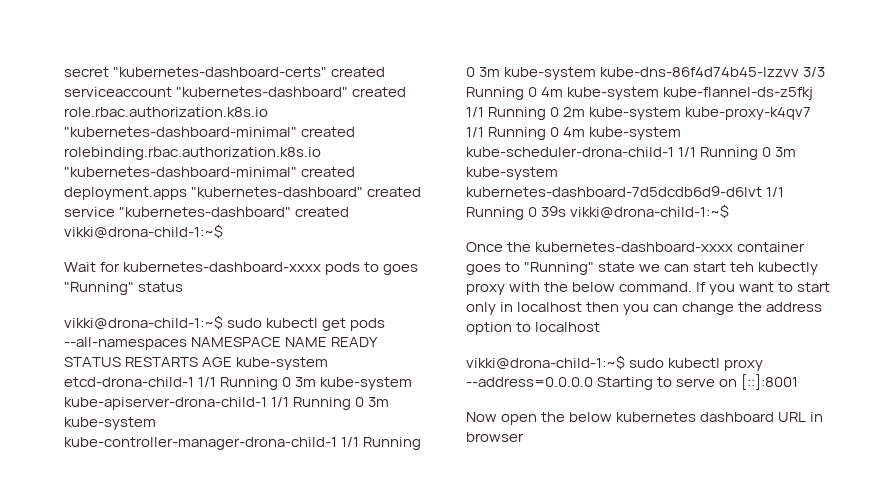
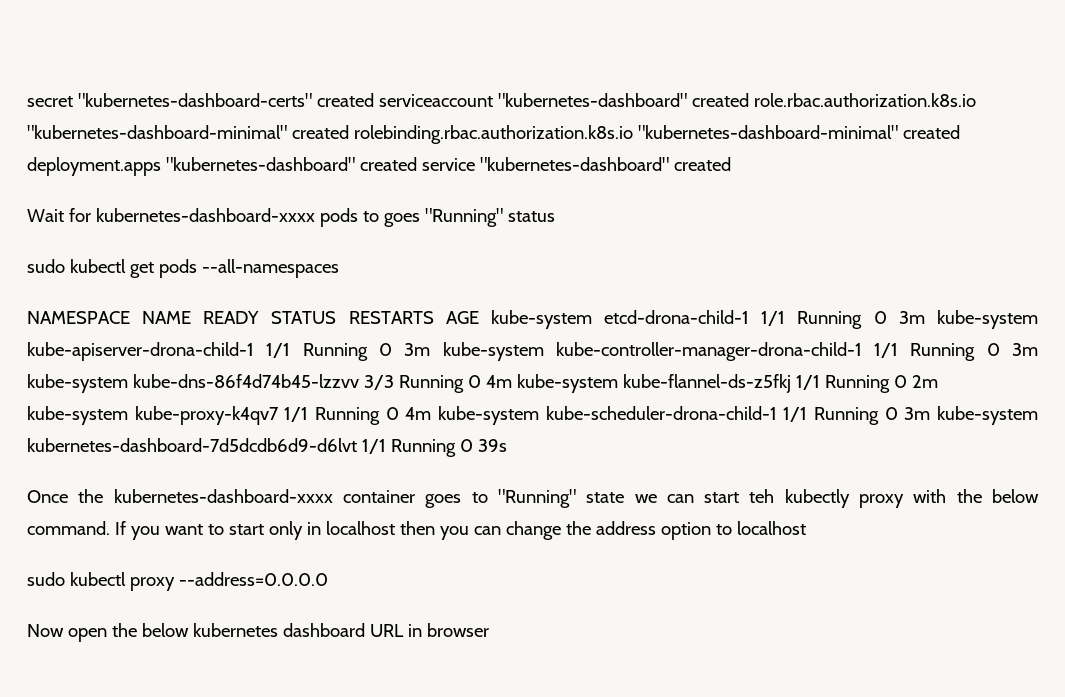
- secret "kubernetes-dashboard-certs" created serviceaccount "kubernetes-dashboard" created role.rbac.authorization.k8s.io "kubernetes-dashboard-minimal" created rolebinding.rbac.authorization.k8s.io "kubernetes-dashboard-minimal" created deployment.apps "kubernetes-dashboard" created service "kubernetes-dashboard" created vikki@drona-child-1:~$
+ secret "kubernetes-dashboard-certs" created serviceaccount "kubernetes-dashboard" created role.rbac.authorization.k8s.io "kubernetes-dashboard-minimal" created rolebinding.rbac.authorization.k8s.io "kubernetes-dashboard-minimal" created deployment.apps "kubernetes-dashboard" created service "kubernetes-dashboard" created
- vikki@drona-child-1:~$ sudo kubectl get pods --all-namespaces NAMESPACE NAME READY STATUS RESTARTS AGE kube-system etcd-drona-child-1 1/1 Running 0 3m kube-system kube-apiserver-drona-child-1 1/1 Running 0 3m kube-system kube-controller-manager-drona-child-1 1/1 Running 0 3m kube-system kube-dns-86f4d74b45-lzzvv 3/3 Running 0 4m kube-system kube-flannel-ds-z5fkj 1/1 Running 0 2m kube-system kube-proxy-k4qv7 1/1 Running 0 4m kube-system kube-scheduler-drona-child-1 1/1 Running 0 3m kube-system kubernetes-dashboard-7d5dcdb6d9-d6lvt 1/1 Running 0 39s vikki@drona-child-1:~$
+ sudo kubectl get pods --all-namespaces
+ NAMESPACE NAME READY STATUS RESTARTS AGE kube-system etcd-drona-child-1 1/1 Running 0 3m kube-system kube-apiserver-drona-child-1 1/1 Running 0 3m kube-system kube-controller-manager-drona-child-1 1/1 Running 0 3m kube-system kube-dns-86f4d74b45-lzzvv 3/3 Running 0 4m kube-system kube-flannel-ds-z5fkj 1/1 Running 0 2m kube-system kube-proxy-k4qv7 1/1 Running 0 4m kube-system kube-scheduler-drona-child-1 1/1 Running 0 3m kube-system kubernetes-dashboard-7d5dcdb6d9-d6lvt 1/1 Running 0 39s
- vikki@drona-child-1:~$ sudo kubectl proxy --address=0.0.0.0 Starting to serve on [::]:8001
+ sudo kubectl proxy --address=0.0.0.0

